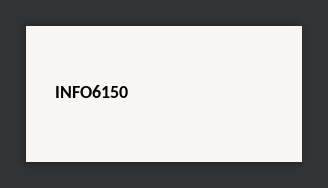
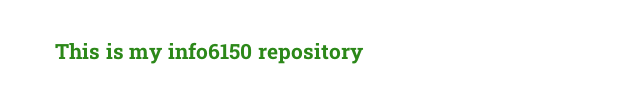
- INFO6150
+ This is my info6150 repository

